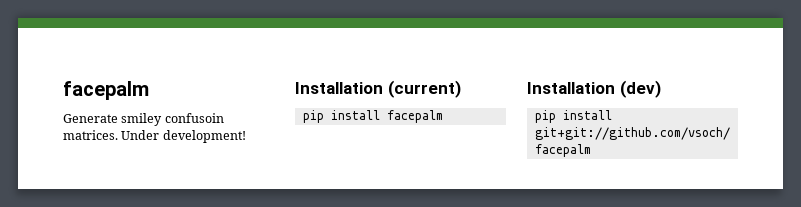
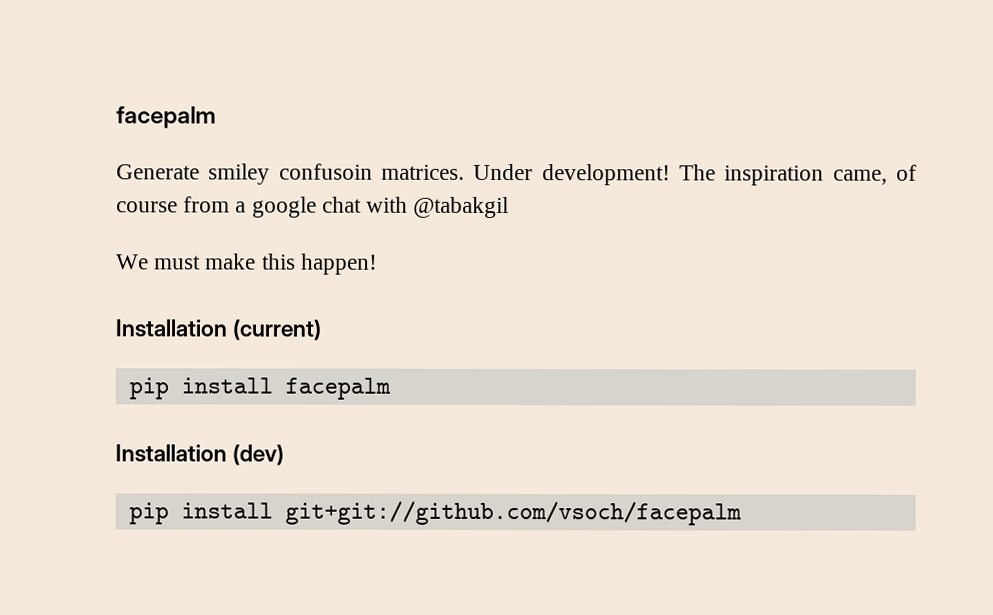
+ The inspiration came, of course from a google chat with @tabakgil
+ We must make this happen!

